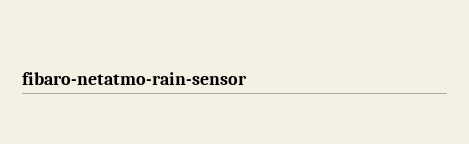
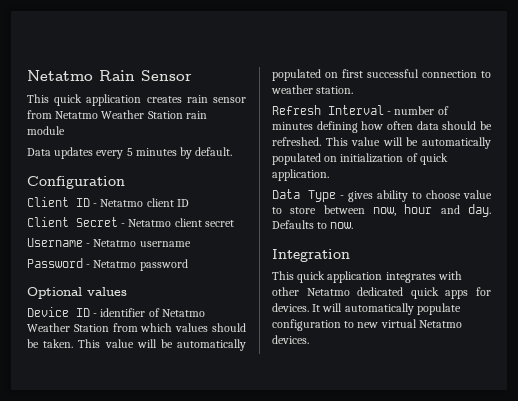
- fibaro-netatmo-rain-sensor
+ Netatmo Rain Sensor
+ This quick application creates rain sensor from Netatmo Weather Station rain module
+ Data updates every 5 minutes by default.
+ Configuration
+ Client ID - Netatmo client ID
+ Client Secret - Netatmo client secret
+ Username - Netatmo username
+ Password - Netatmo password
+ Optional values
+ Device ID - identifier of Netatmo Weather Station from which values should be taken. This value will be automatically populated on first successful connection to weather station.
+ Refresh Interval - number of minutes defining how often data should be refreshed. This value will be automatically populated on initialization of quick application.
+ Data Type - gives ability to choose value to store between now, hour and day. Defaults to now.
+ Integration
+ This quick application integrates with other Netatmo dedicated quick apps for devices. It will automatically populate configuration to new virtual Netatmo devices.

